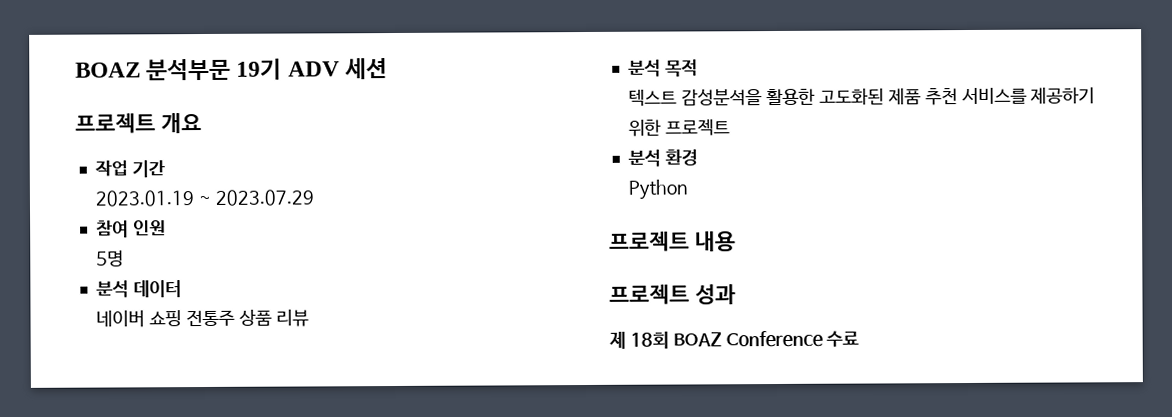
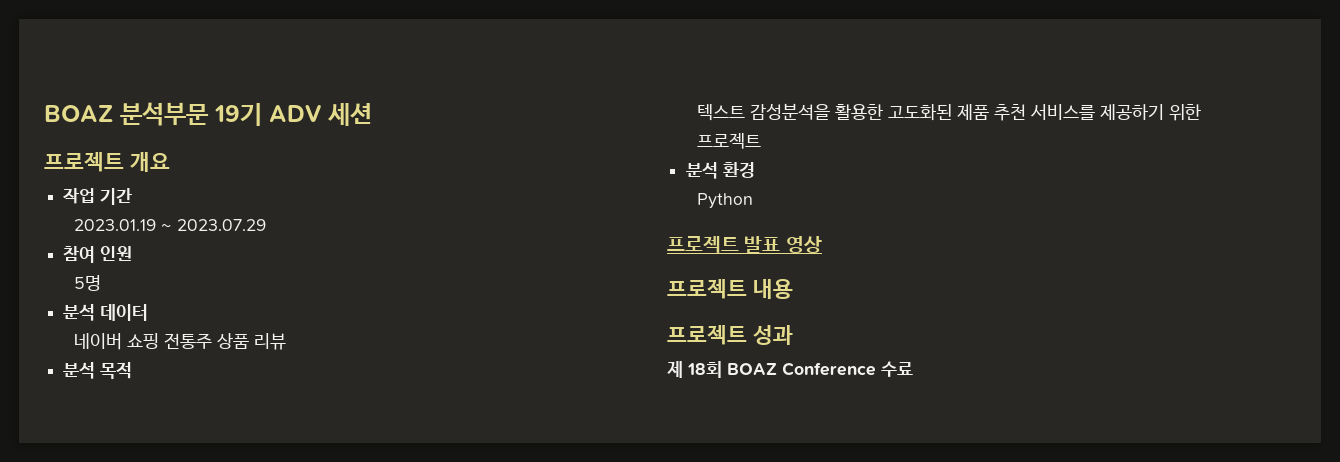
+ 프로젝트 발표 영상

